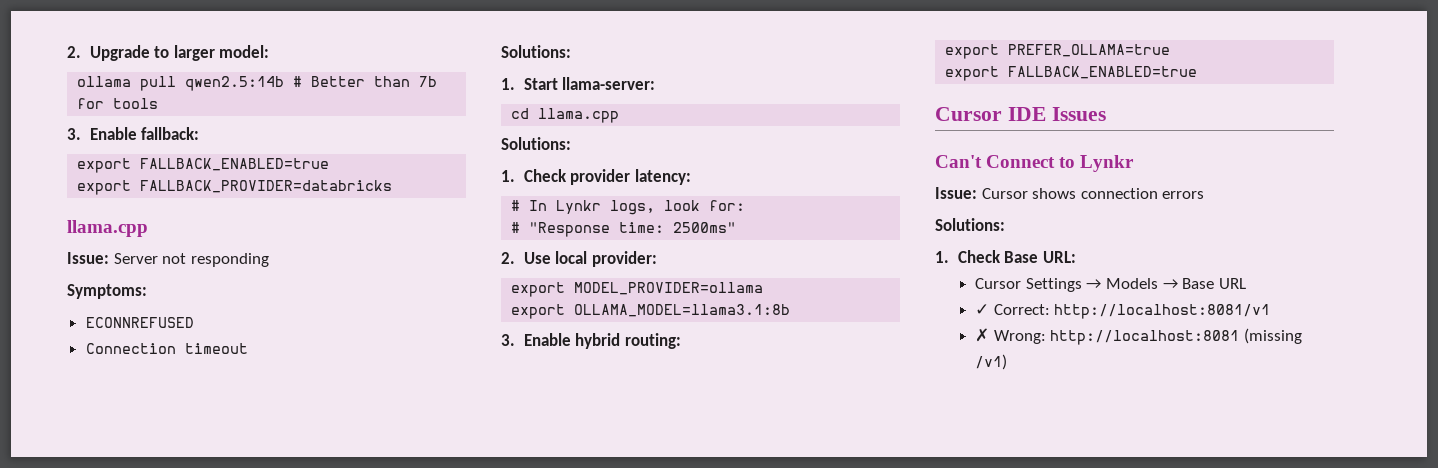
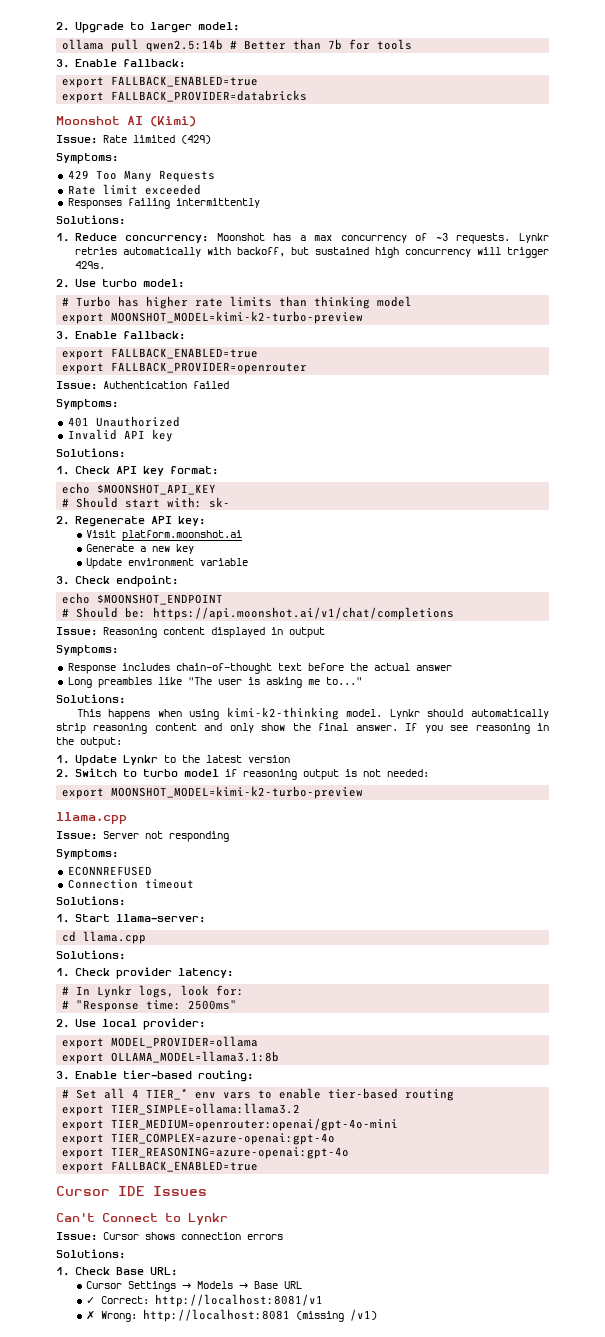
+ Moonshot AI (Kimi)
+ Issue: Rate limited (429)
+ Symptoms:
+ 429 Too Many Requests
+ Rate limit exceeded
+ Responses failing intermittently
+ Solutions:
+ 1. Reduce concurrency: Moonshot has a max concurrency of ~3 requests. Lynkr retries automatically with backoff, but sustained high concurrency will trigger 429s.
+ 2. Use turbo model:
+ # Turbo has higher rate limits than thinking model
+ export MOONSHOT_MODEL=kimi-k2-turbo-preview
+ 3. Enable fallback:
+ export FALLBACK_ENABLED=true
+ export FALLBACK_PROVIDER=openrouter
+ Issue: Authentication failed
+ Symptoms:
+ 401 Unauthorized
+ Invalid API key
+ Solutions:
+ 1. Check API key format:
+ echo $MOONSHOT_API_KEY
+ # Should start with: sk-
+ 2. Regenerate API key:
+ Visit platform.moonshot.ai
+ Generate a new key
+ Update environment variable
+ 3. Check endpoint:
+ echo $MOONSHOT_ENDPOINT
+ # Should be: https://api.moonshot.ai/v1/chat/completions
+ Issue: Reasoning content displayed in output
+ Symptoms:
+ Response includes chain-of-thought text before the actual answer
+ Long preambles like "The user is asking me to..."
+ Solutions:
+ This happens when using kimi-k2-thinking model. Lynkr should automatically strip reasoning content and only show the final answer. If you see reasoning in the output:
+ 1. Update Lynkr to the latest version
+ 2. Switch to turbo model if reasoning output is not needed:
+ export MOONSHOT_MODEL=kimi-k2-turbo-preview
- 3. Enable hybrid routing:
+ 3. Enable tier-based routing:
- export PREFER_OLLAMA=true
+ # Set all 4 TIER_* env vars to enable tier-based routing
+ export TIER_SIMPLE=ollama:llama3.2
+ export TIER_MEDIUM=openrouter:openai/gpt-4o-mini
+ export TIER_COMPLEX=azure-openai:gpt-4o
+ export TIER_REASONING=azure-openai:gpt-4o

